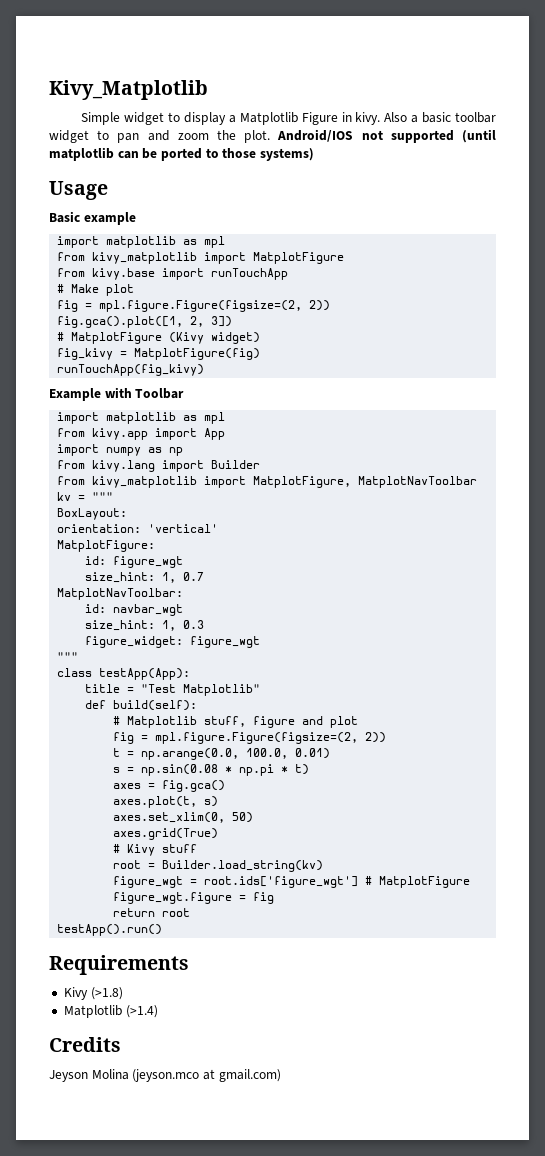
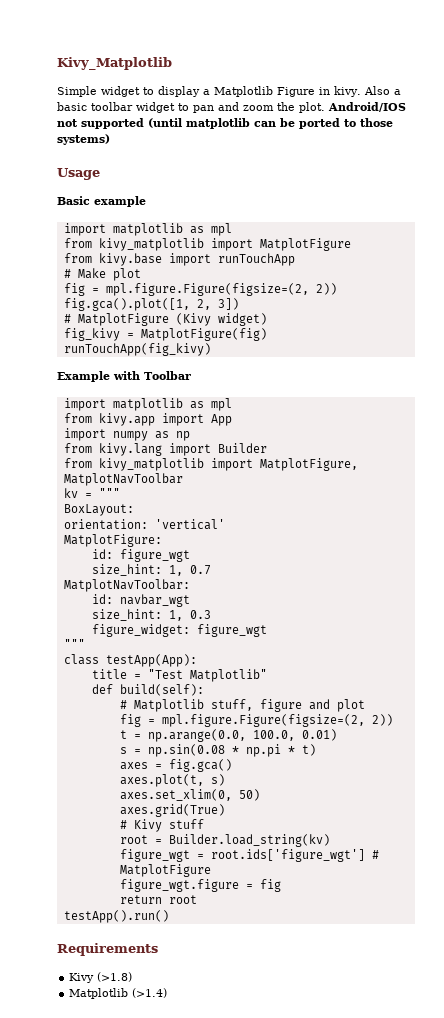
- Credits
- Jeyson Molina (jeyson.mco at gmail.com)

